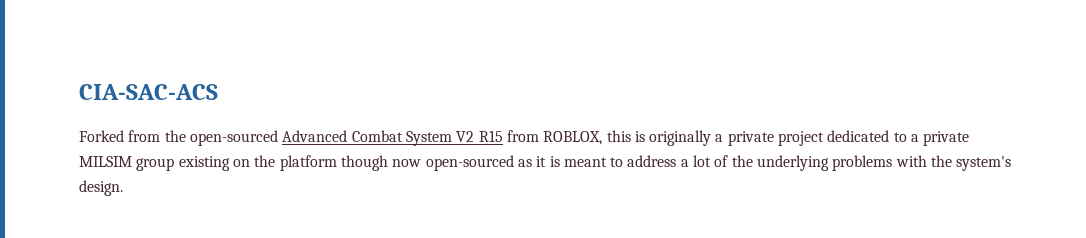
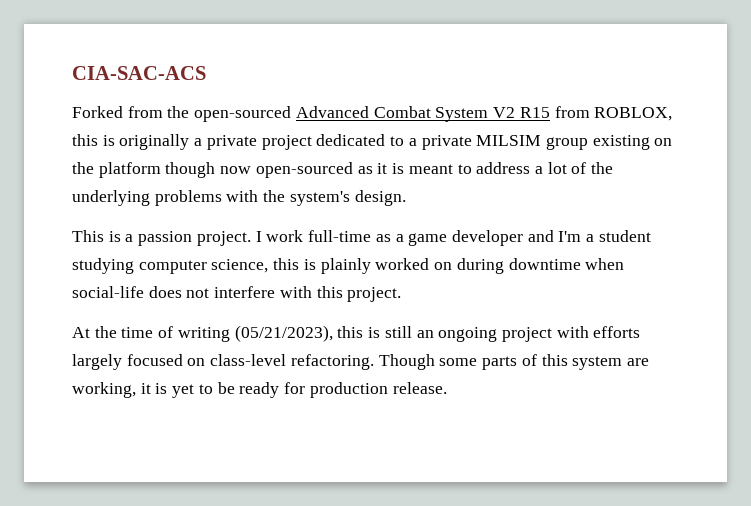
+ This is a passion project. I work full-time as a game developer and I'm a student studying computer science, this is plainly worked on during downtime when social-life does not interfere with this project.
+ At the time of writing (05/21/2023), this is still an ongoing project with efforts largely focused on class-level refactoring. Though some parts of this system are working, it is yet to be ready for production release.

